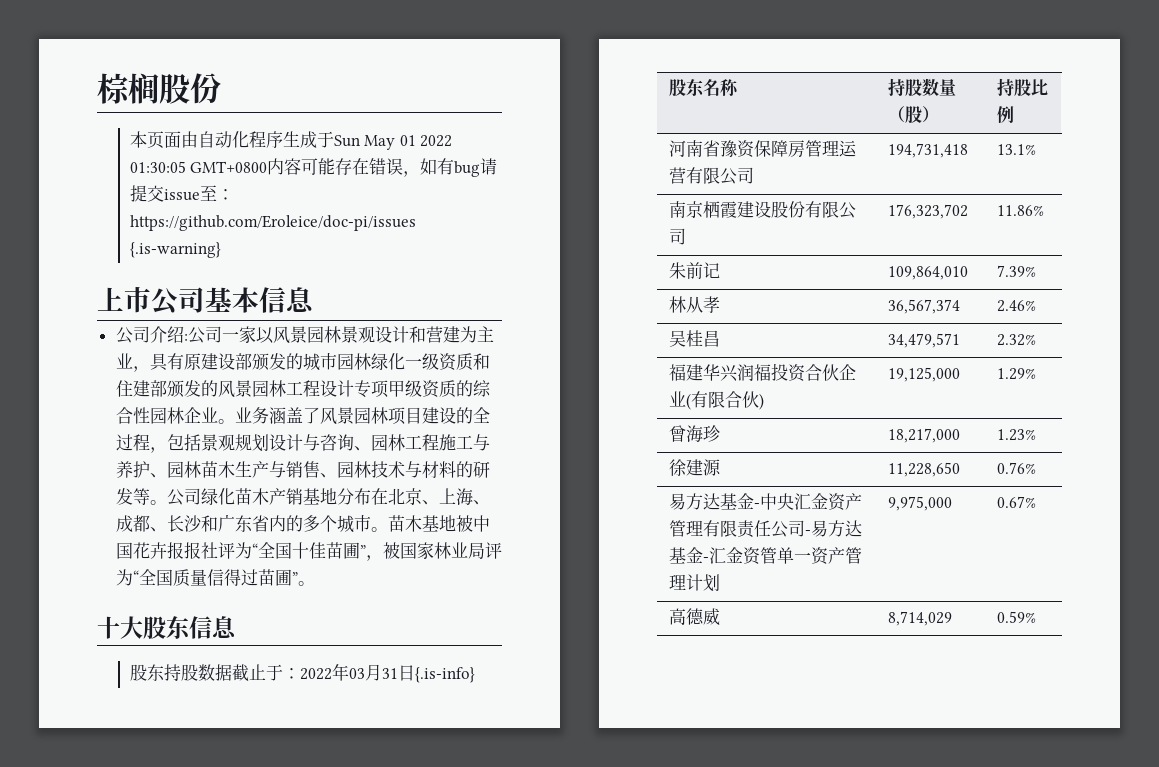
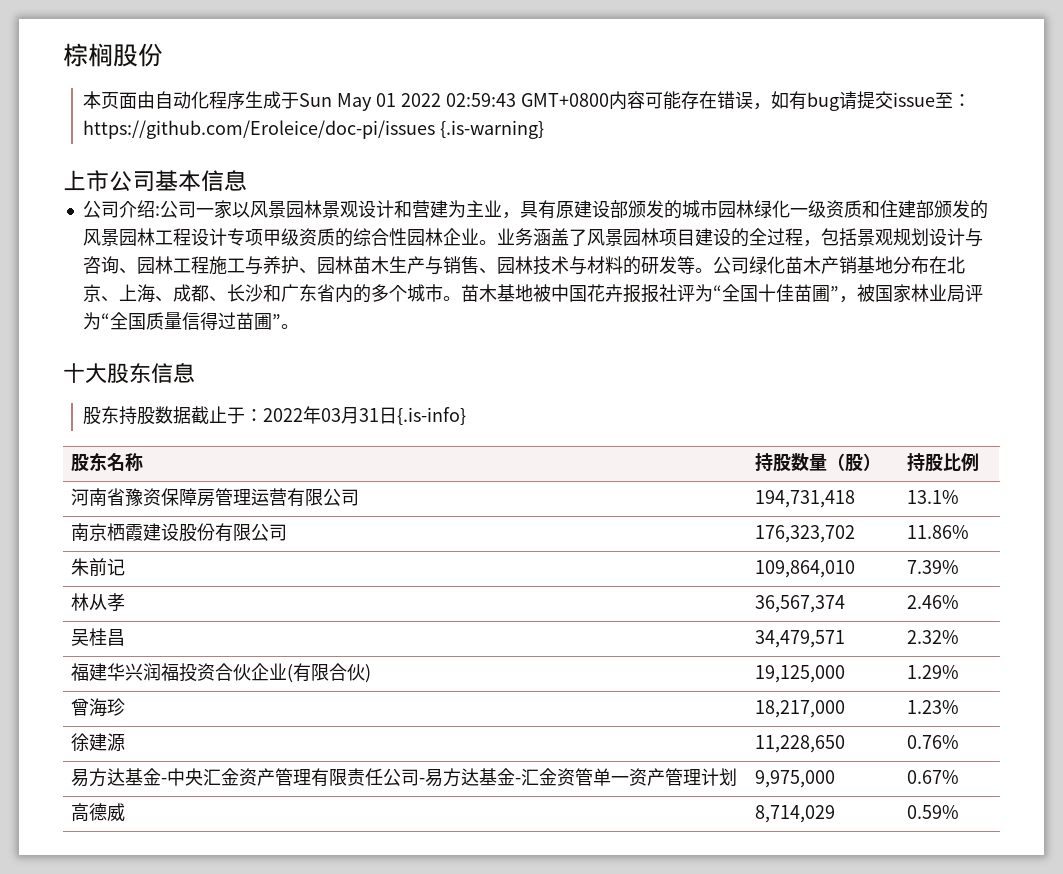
- 本页面由自动化程序生成于Sun May 01 2022 01:30:05 GMT+0800内容可能存在错误，如有bug请提交issue至：https://github.com/Eroleice/doc-pi/issues {.is-warning}
+ 本页面由自动化程序生成于Sun May 01 2022 02:59:43 GMT+0800内容可能存在错误，如有bug请提交issue至：https://github.com/Eroleice/doc-pi/issues {.is-warning}

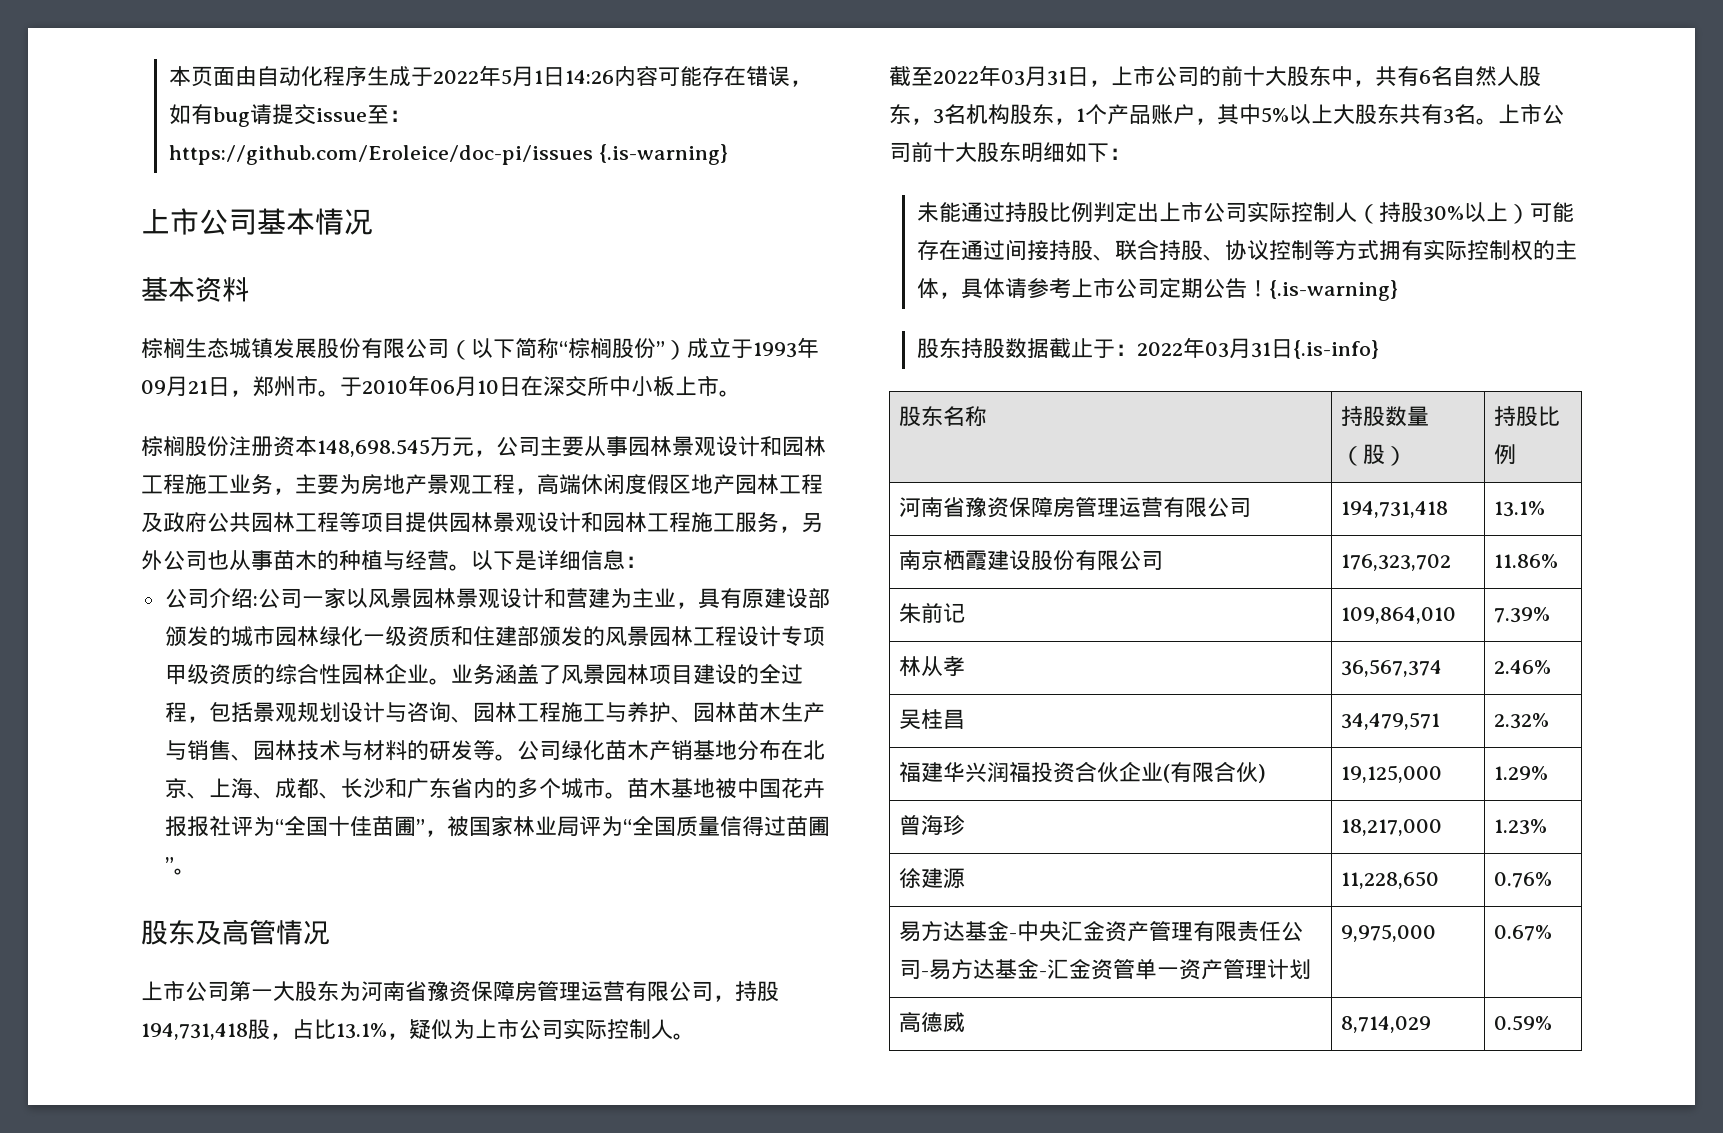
- 棕榈股份
- 本页面由自动化程序生成于Sun May 01 2022 02:59:43 GMT+0800内容可能存在错误，如有bug请提交issue至：https://github.com/Eroleice/doc-pi/issues {.is-warning}
+ 本页面由自动化程序生成于2022年5月1日14:26内容可能存在错误，如有bug请提交issue至：https://github.com/Eroleice/doc-pi/issues {.is-warning}
- 上市公司基本信息
+ 上市公司基本情况
+ 基本资料
+ 棕榈生态城镇发展股份有限公司（以下简称“棕榈股份”）成立于1993年09月21日，郑州市。于2010年06月10日在深交所中小板上市。
+ 棕榈股份注册资本148,698.545万元，公司主要从事园林景观设计和园林工程施工业务，主要为房地产景观工程，高端休闲度假区地产园林工程及政府公共园林工程等项目提供园林景观设计和园林工程施工服务，另外公司也从事苗木的种植与经营。以下是详细信息：
- 十大股东信息
+ 股东及高管情况
+ 上市公司第一大股东为河南省豫资保障房管理运营有限公司，持股194,731,418股，占比13.1%，疑似为上市公司实际控制人。
+ 截至2022年03月31日，上市公司的前十大股东中，共有6名自然人股东，3名机构股东，1个产品账户，其中5%以上大股东共有3名。上市公司前十大股东明细如下：
+ 未能通过持股比例判定出上市公司实际控制人（持股30%以上）可能存在通过间接持股、联合持股、协议控制等方式拥有实际控制权的主体，具体请参考上市公司定期公告！{.is-warning}

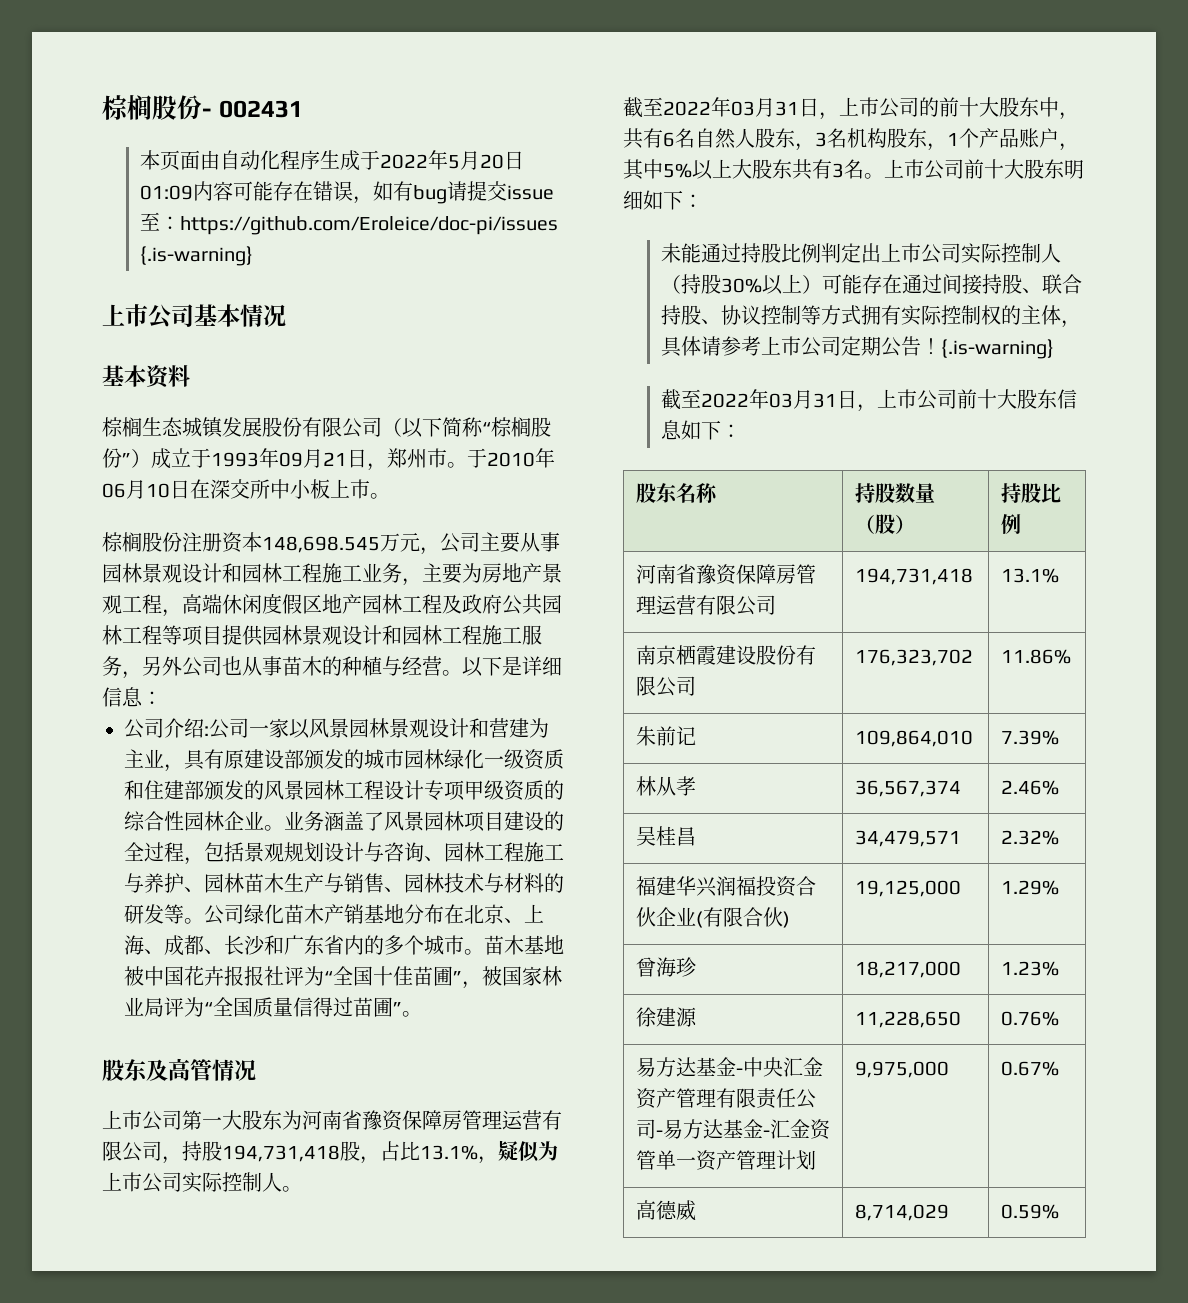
+ 棕榈股份- 002431
- 本页面由自动化程序生成于2022年5月1日14:26内容可能存在错误，如有bug请提交issue至：https://github.com/Eroleice/doc-pi/issues {.is-warning}
+ 本页面由自动化程序生成于2022年5月20日01:09内容可能存在错误，如有bug请提交issue至：https://github.com/Eroleice/doc-pi/issues {.is-warning}
- 股东持股数据截止于：2022年03月31日{.is-info}
+ 截至2022年03月31日，上市公司前十大股东信息如下：

